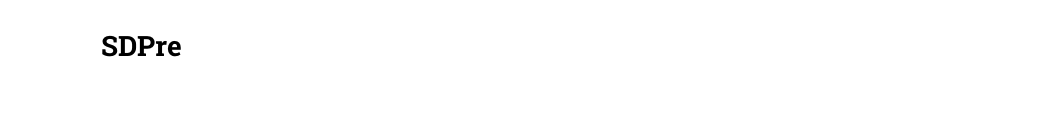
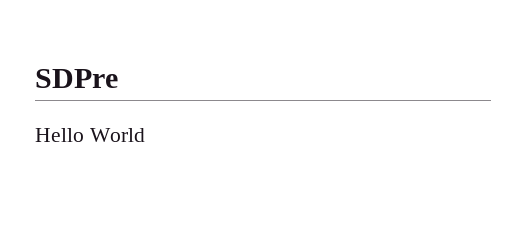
+ Hello World

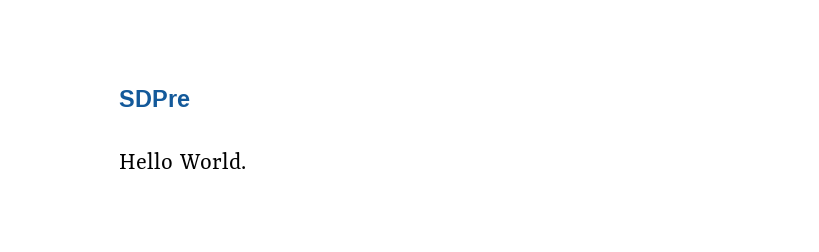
- Hello World
+ Hello World.

